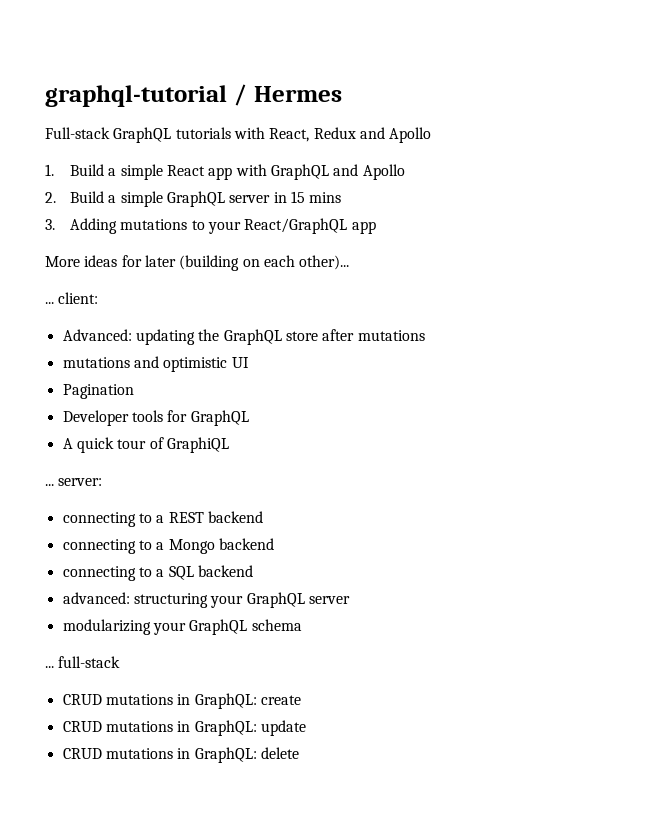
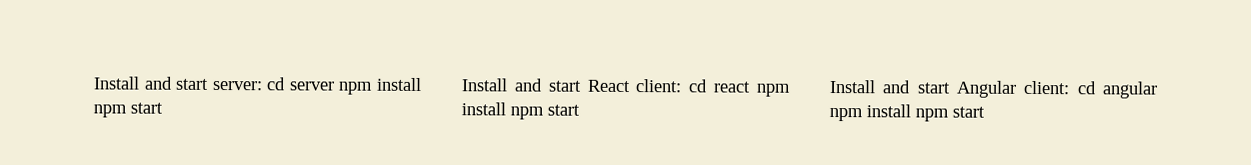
- graphql-tutorial / Hermes
- Full-stack GraphQL tutorials with React, Redux and Apollo
- 1. Build a simple React app with GraphQL and Apollo
- 2. Build a simple GraphQL server in 15 mins
- 3. Adding mutations to your React/GraphQL app
- More ideas for later (building on each other)...
- ... client:
- Advanced: updating the GraphQL store after mutations
- mutations and optimistic UI
- Pagination
- Developer tools for GraphQL
- A quick tour of GraphiQL
- ... server:
- connecting to a REST backend
- connecting to a Mongo backend
- connecting to a SQL backend
- advanced: structuring your GraphQL server
- modularizing your GraphQL schema
- ... full-stack
- CRUD mutations in GraphQL: create
- CRUD mutations in GraphQL: update
- CRUD mutations in GraphQL: delete
+ Install and start server: cd server npm install npm start
+ Install and start React client: cd react npm install npm start
+ Install and start Angular client: cd angular npm install npm start

